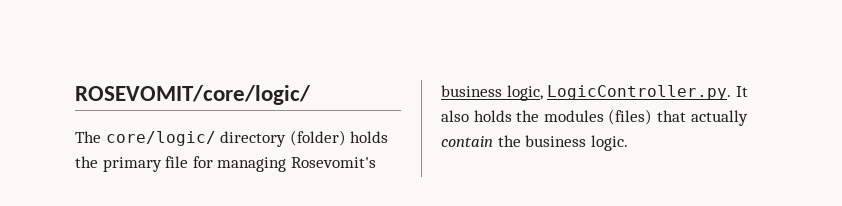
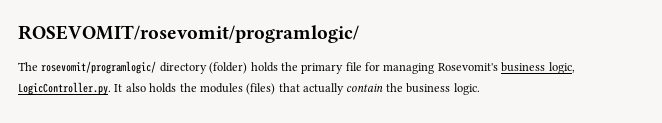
- ROSEVOMIT/core/logic/
+ ROSEVOMIT/rosevomit/programlogic/
- The core/logic/ directory (folder) holds the primary file for managing Rosevomit's business logic, LogicController.py. It also holds the modules (files) that actually contain the business logic.
+ The rosevomit/programlogic/ directory (folder) holds the primary file for managing Rosevomit's business logic, LogicController.py. It also holds the modules (files) that actually contain the business logic.

